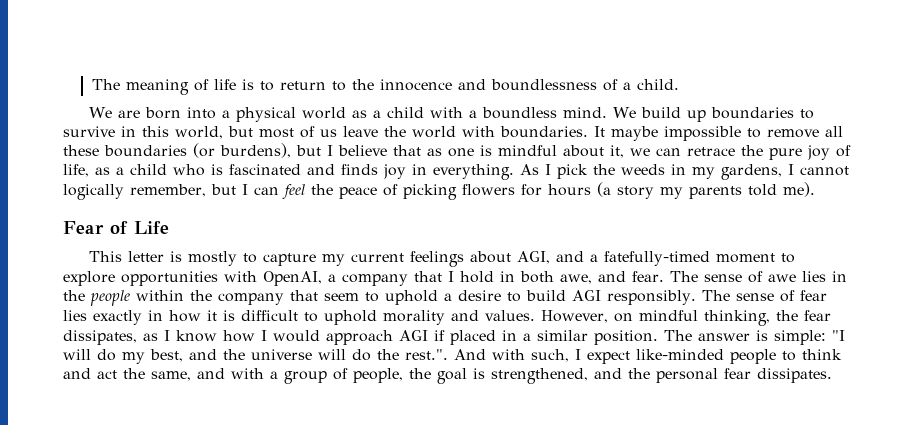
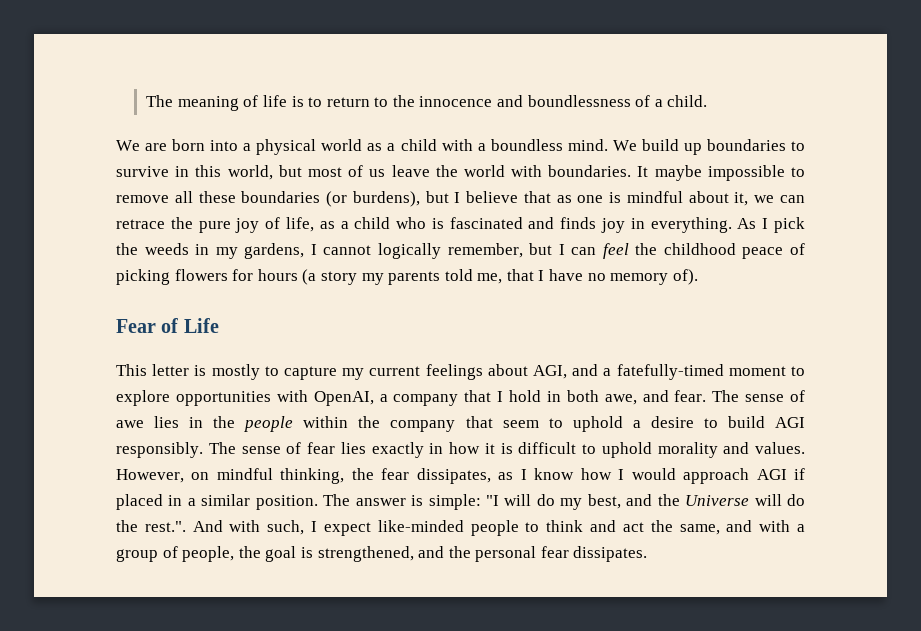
- As I pick the weeds in my gardens, I cannot logically remember, but I can feel the peace of picking flowers for hours (a story my parents told me).
+ As I pick the weeds in my gardens, I cannot logically remember, but I can feel the childhood peace of picking flowers for hours (a story my parents told me, that I have no memory of).
- The answer is simple: "I will do my best, and the universe will do the rest.". And with such, I expect like-minded people to think and act the same, and with a group of people, the goal is strengthened, and the personal fear dissipates.
+ The answer is simple: "I will do my best, and the Universe will do the rest.". And with such, I expect like-minded people to think and act the same, and with a group of people, the goal is strengthened, and the personal fear dissipates.

